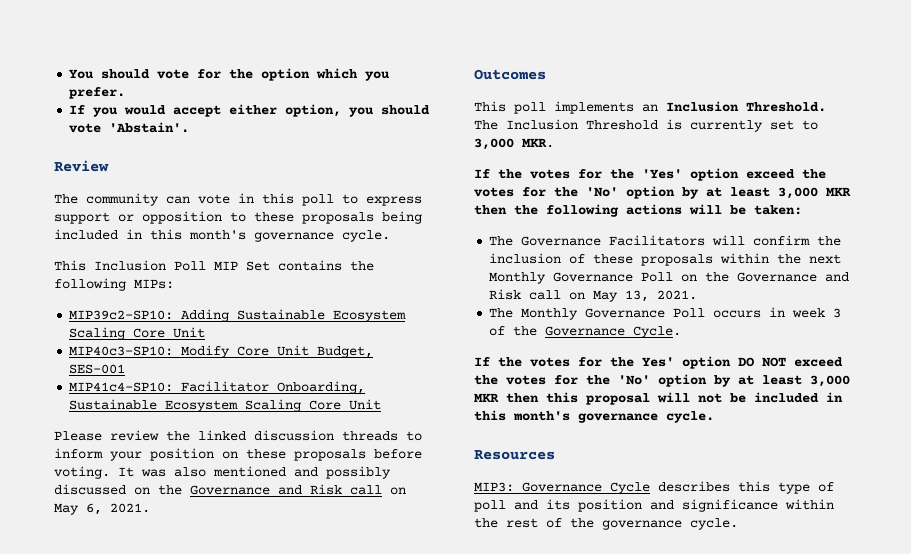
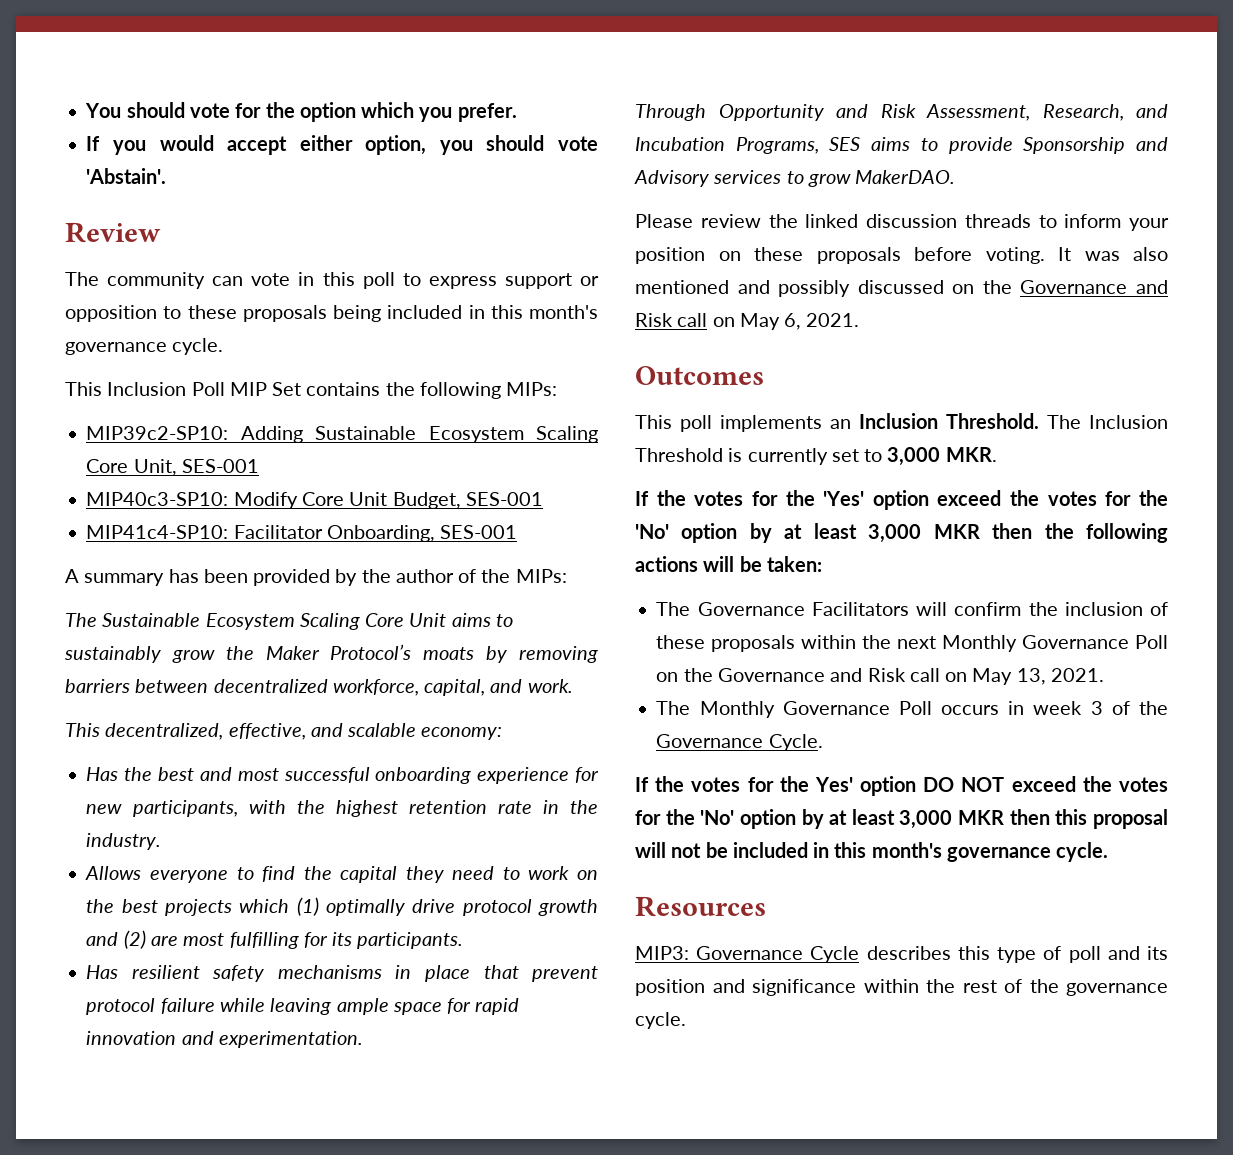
- MIP39c2-SP10: Adding Sustainable Ecosystem Scaling Core Unit
+ MIP39c2-SP10: Adding Sustainable Ecosystem Scaling Core Unit, SES-001
- MIP41c4-SP10: Facilitator Onboarding, Sustainable Ecosystem Scaling Core Unit
+ MIP41c4-SP10: Facilitator Onboarding, SES-001
+ A summary has been provided by the author of the MIPs:
+ The Sustainable Ecosystem Scaling Core Unit aims to sustainably grow the Maker Protocol’s moats by removing barriers between decentralized workforce, capital, and work.
+ This decentralized, effective, and scalable economy:
+ Has the best and most successful onboarding experience for new participants, with the highest retention rate in the industry.
+ Allows everyone to find the capital they need to work on the best projects which (1) optimally drive protocol growth and (2) are most fulfilling for its participants.
+ Has resilient safety mechanisms in place that prevent protocol failure while leaving ample space for rapid innovation and experimentation.
+ Through Opportunity and Risk Assessment, Research, and Incubation Programs, SES aims to provide Sponsorship and Advisory services to grow MakerDAO.

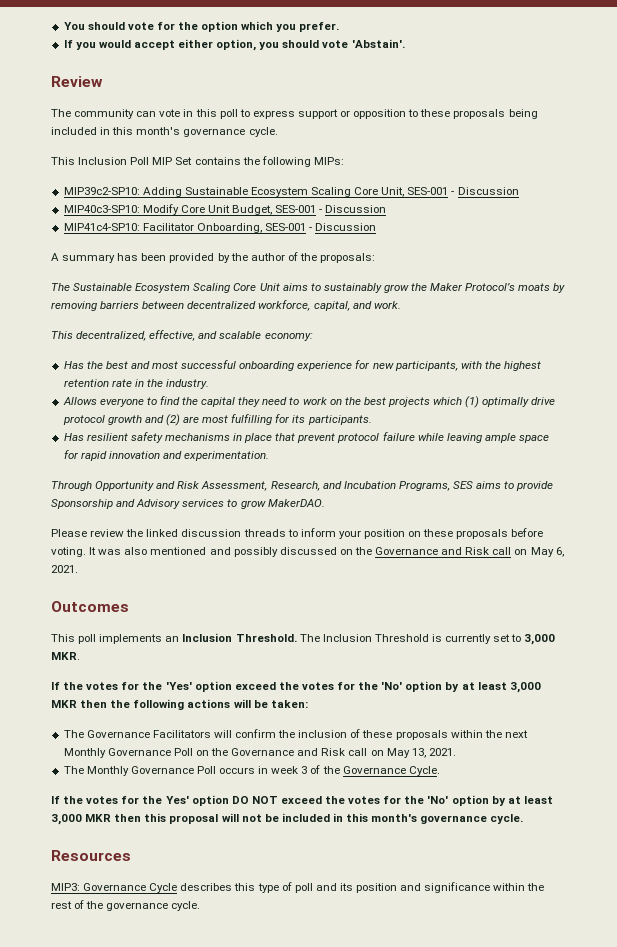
- MIP39c2-SP10: Adding Sustainable Ecosystem Scaling Core Unit, SES-001
+ MIP39c2-SP10: Adding Sustainable Ecosystem Scaling Core Unit, SES-001 - Discussion
- MIP40c3-SP10: Modify Core Unit Budget, SES-001
+ MIP40c3-SP10: Modify Core Unit Budget, SES-001 - Discussion
- MIP41c4-SP10: Facilitator Onboarding, SES-001
+ MIP41c4-SP10: Facilitator Onboarding, SES-001 - Discussion
- A summary has been provided by the author of the MIPs:
+ A summary has been provided by the author of the proposals:

